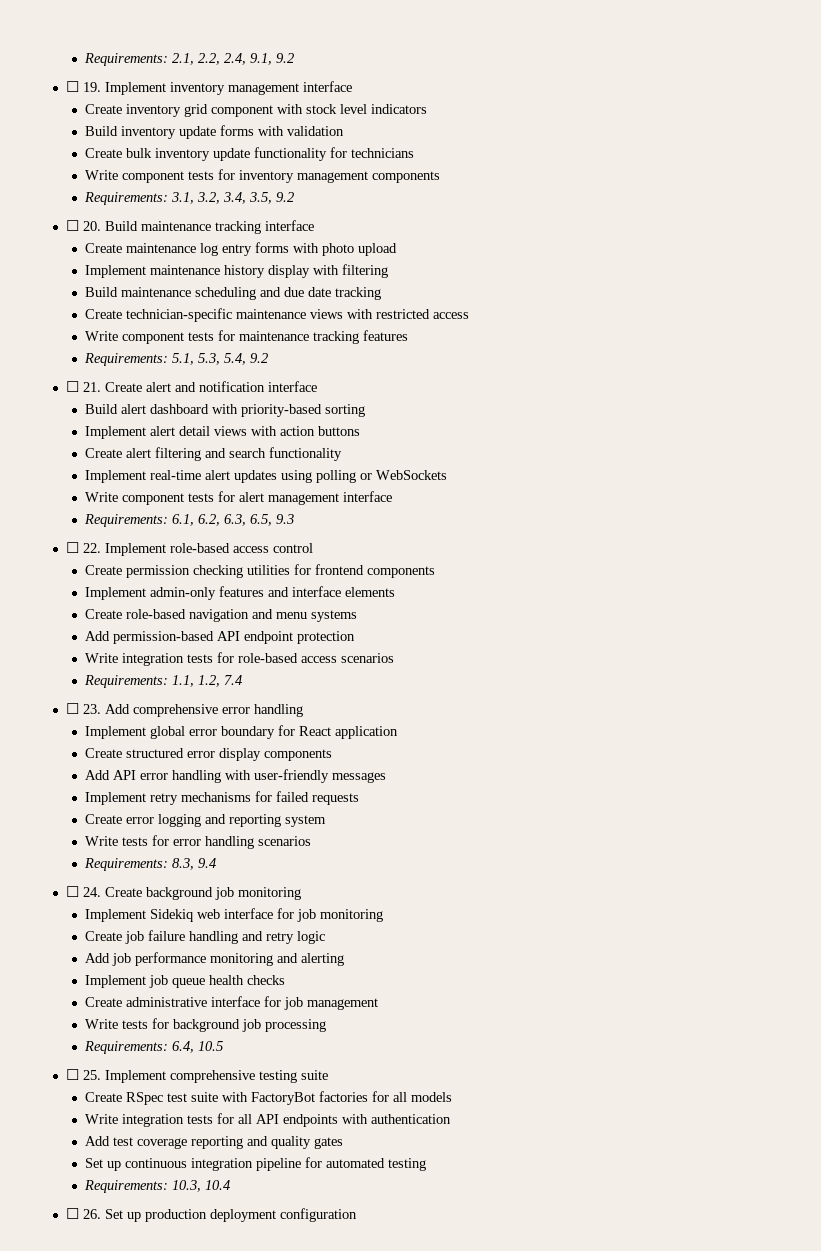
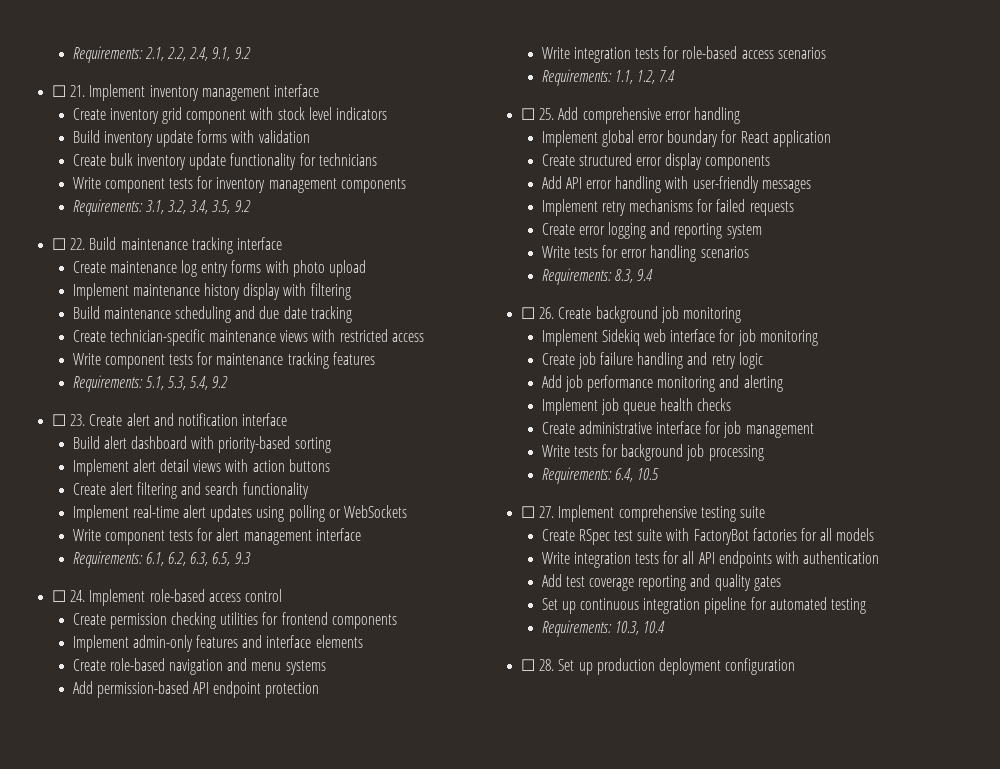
- ☐ 19. Implement inventory management interface
+ ☐ 21. Implement inventory management interface
- ☐ 20. Build maintenance tracking interface
+ ☐ 22. Build maintenance tracking interface
- ☐ 21. Create alert and notification interface
+ ☐ 23. Create alert and notification interface
- ☐ 22. Implement role-based access control
+ ☐ 24. Implement role-based access control
- ☐ 23. Add comprehensive error handling
+ ☐ 25. Add comprehensive error handling
- ☐ 24. Create background job monitoring
+ ☐ 26. Create background job monitoring
- ☐ 25. Implement comprehensive testing suite
+ ☐ 27. Implement comprehensive testing suite
- ☐ 26. Set up production deployment configuration
+ ☐ 28. Set up production deployment configuration

